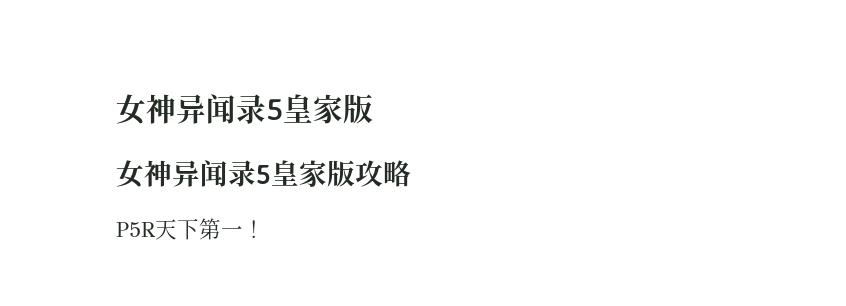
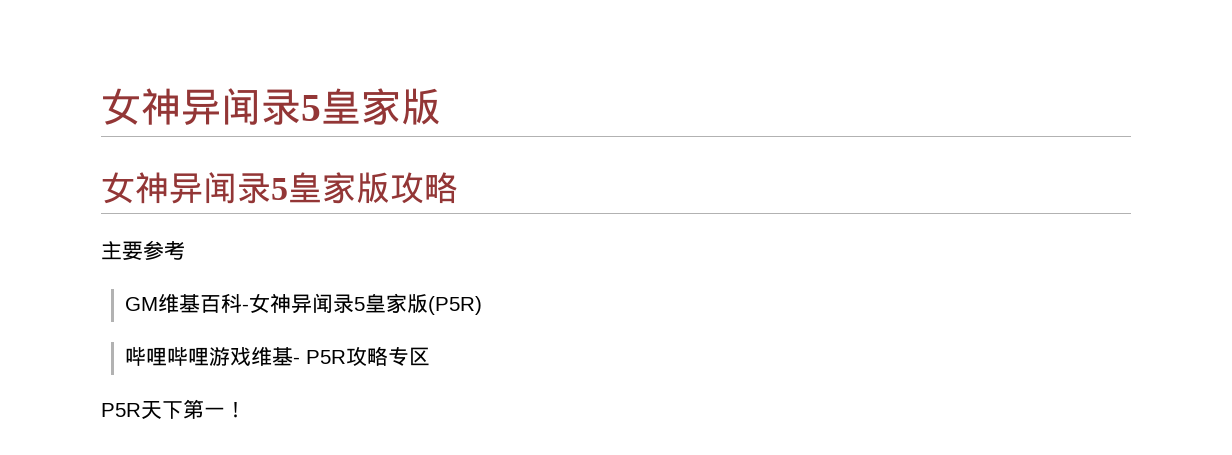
+ 主要参考
+ GM维基百科-女神异闻录5皇家版(P5R)
+ 哔哩哔哩游戏维基- P5R攻略专区

